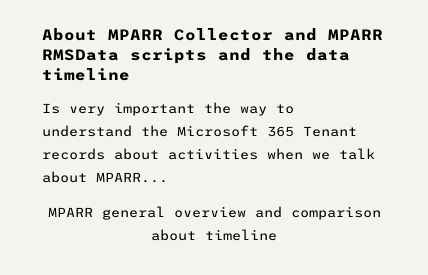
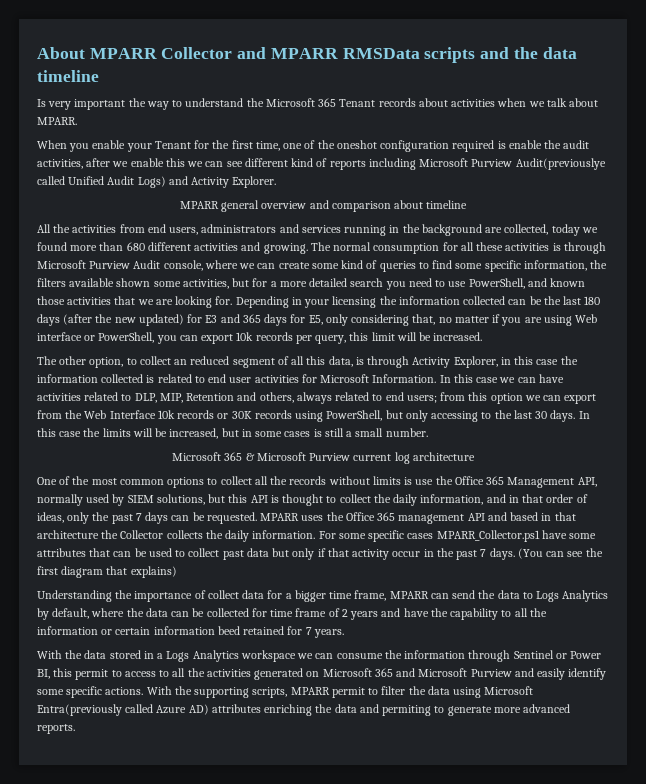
- Is very important the way to understand the Microsoft 365 Tenant records about activities when we talk about MPARR...
+ Is very important the way to understand the Microsoft 365 Tenant records about activities when we talk about MPARR.
+ When you enable your Tenant for the first time, one of the oneshot configuration required is enable the audit activities, after we enable this we can see different kind of reports including Microsoft Purview Audit(previouslye called Unified Audit Logs) and Activity Explorer.
+ All the activities from end users, administrators and services running in the background are collected, today we found more than 680 different activities and growing. The normal consumption for all these activities is through Microsoft Purview Audit console, where we can create some kind of queries to find some specific information, the filters available shown some activities, but for a more detailed search you need to use PowerShell, and known those activities that we are looking for. Depending in your licensing the information collected can be the last 180 days (after the new updated) for E3 and 365 days for E5, only considering that, no matter if you are using Web interface or PowerShell, you can export 10k records per query, this limit will be increased.
+ The other option, to collect an reduced segment of all this data, is through Activity Explorer, in this case the information collected is related to end user activities for Microsoft Information. In this case we can have activities related to DLP, MIP, Retention and others, always related to end users; from this option we can export from the Web Interface 10k records or 30K records using PowerShell, but only accessing to the last 30 days. In this case the limits will be increased, but in some cases is still a small number.
+ Microsoft 365 & Microsoft Purview current log architecture
+ One of the most common options to collect all the records without limits is use the Office 365 Management API, normally used by SIEM solutions, but this API is thought to collect the daily information, and in that order of ideas, only the past 7 days can be requested. MPARR uses the Office 365 management API and based in that architecture the Collector collects the daily information. For some specific cases MPARR_Collector.ps1 have some attributes that can be used to collect past data but only if that activity occur in the past 7 days. (You can see the first diagram that explains)
+ Understanding the importance of collect data for a bigger time frame, MPARR can send the data to Logs Analytics by default, where the data can be collected for time frame of 2 years and have the capability to all the information or certain information beed retained for 7 years.
+ With the data stored in a Logs Analytics workspace we can consume the information through Sentinel or Power BI, this permit to access to all the activities generated on Microsoft 365 and Microsoft Purview and easily identify some specific actions. With the supporting scripts, MPARR permit to filter the data using Microsoft Entra(previously called Azure AD) attributes enriching the data and permiting to generate more advanced reports.

